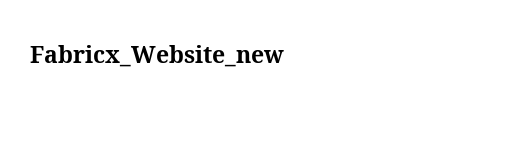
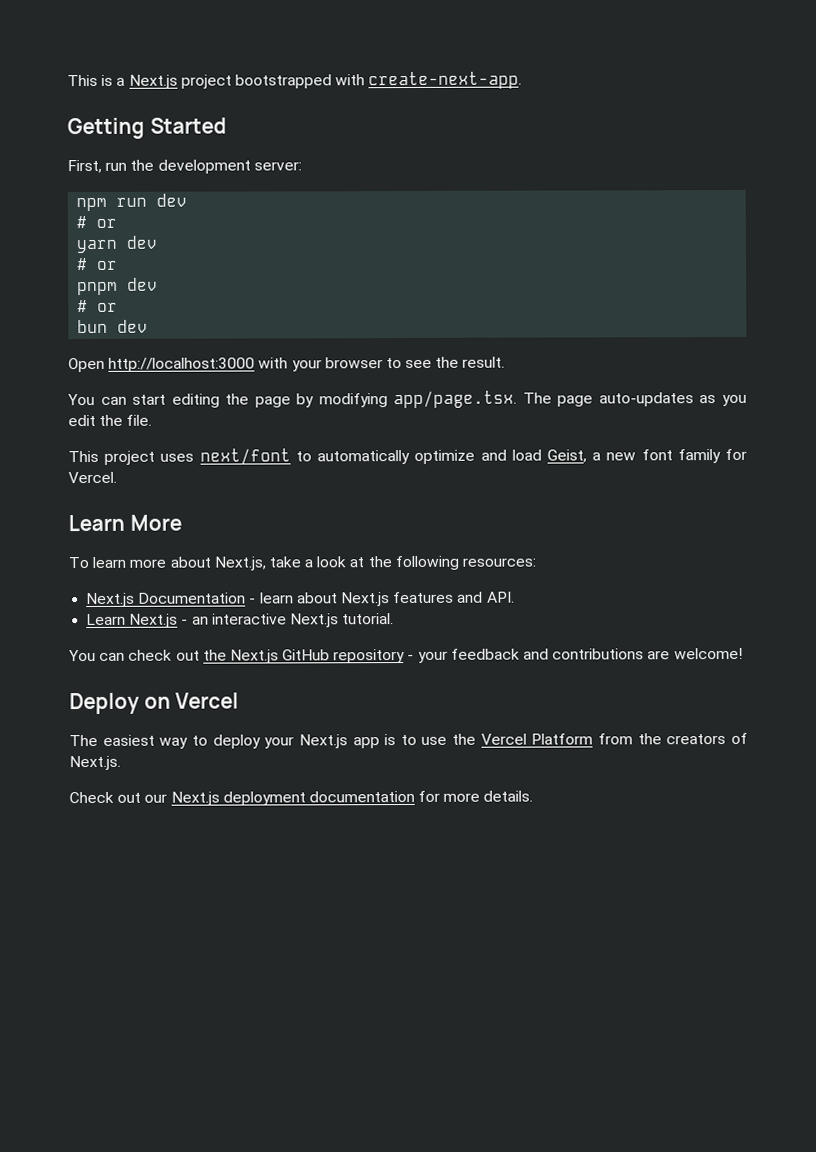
- Fabricx_Website_new
+ This is a Next.js project bootstrapped with create-next-app.
+ Getting Started
+ First, run the development server:
+ npm run dev
+ # or
+ yarn dev
+ # or
+ pnpm dev
+ # or
+ bun dev
+ Open http://localhost:3000 with your browser to see the result.
+ You can start editing the page by modifying app/page.tsx. The page auto-updates as you edit the file.
+ This project uses next/font to automatically optimize and load Geist, a new font family for Vercel.
+ Learn More
+ To learn more about Next.js, take a look at the following resources:
+ Next.js Documentation - learn about Next.js features and API.
+ Learn Next.js - an interactive Next.js tutorial.
+ You can check out the Next.js GitHub repository - your feedback and contributions are welcome!
+ Deploy on Vercel
+ The easiest way to deploy your Next.js app is to use the Vercel Platform from the creators of Next.js.
+ Check out our Next.js deployment documentation for more details.

